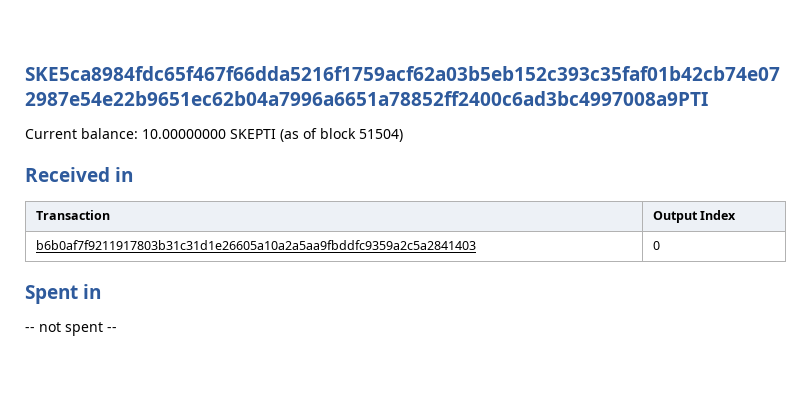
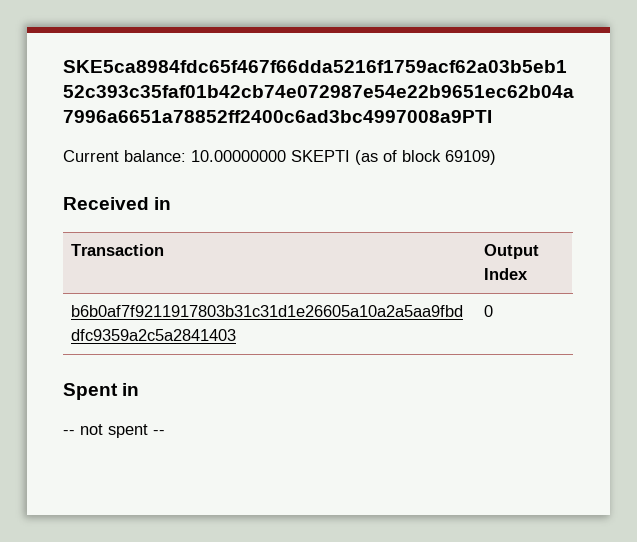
- Current balance: 10.00000000 SKEPTI (as of block 51504)
+ Current balance: 10.00000000 SKEPTI (as of block 69109)

